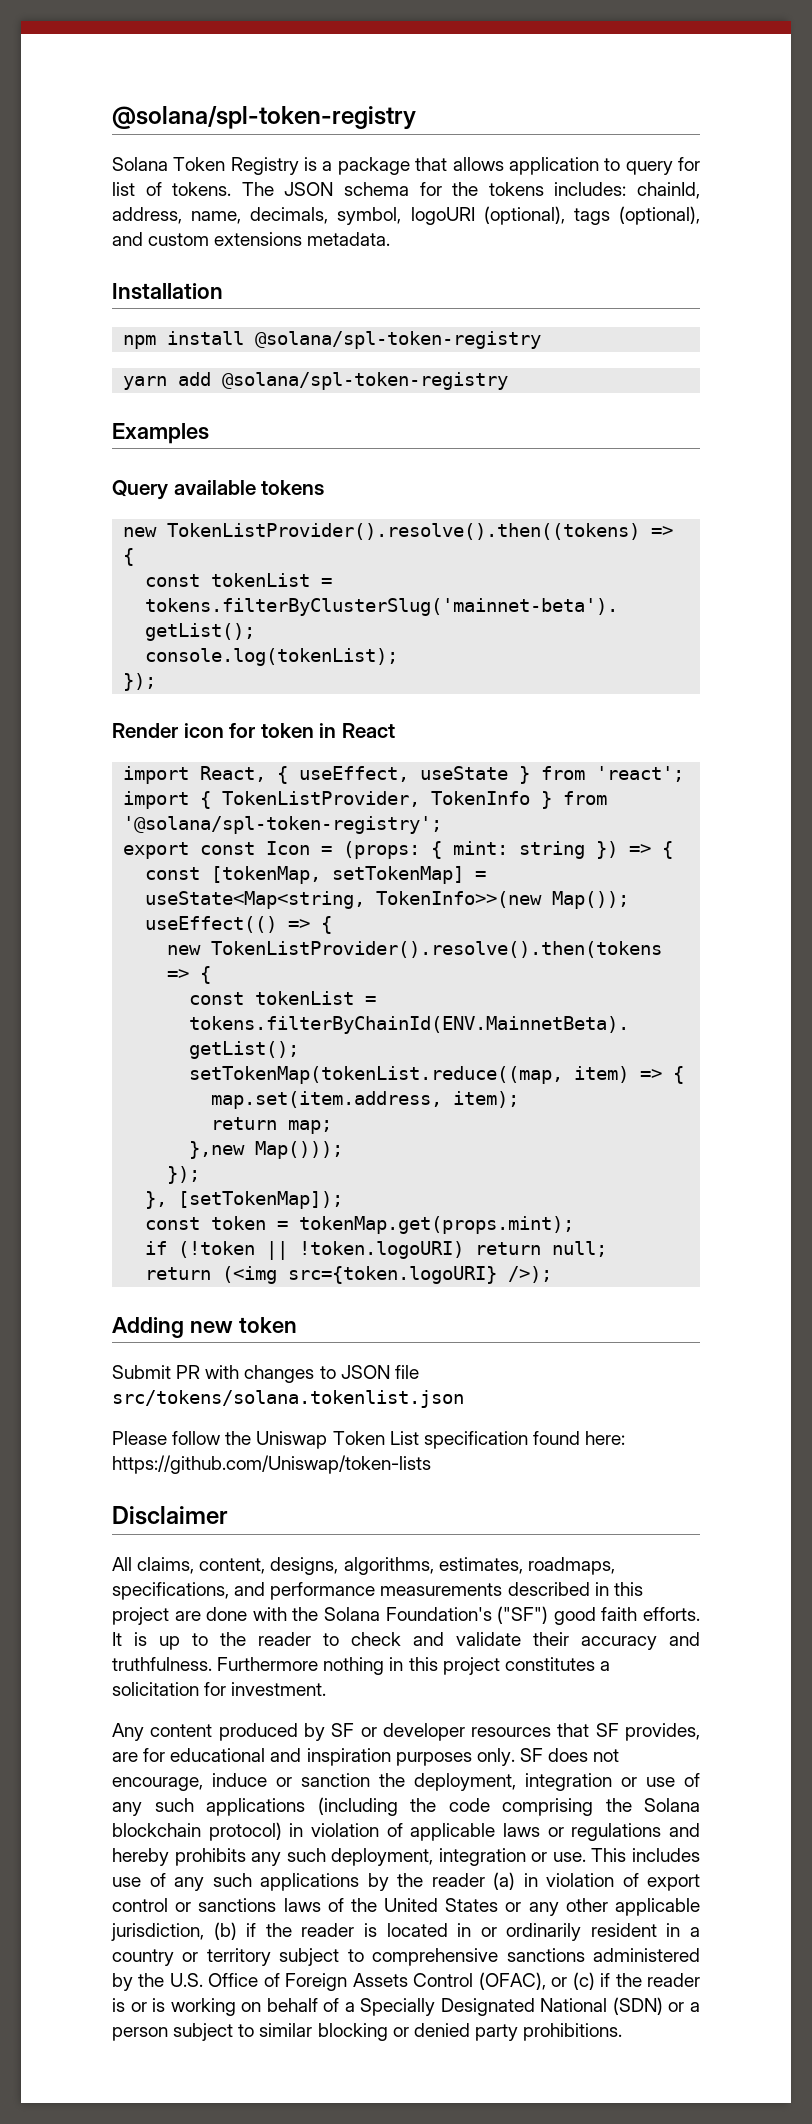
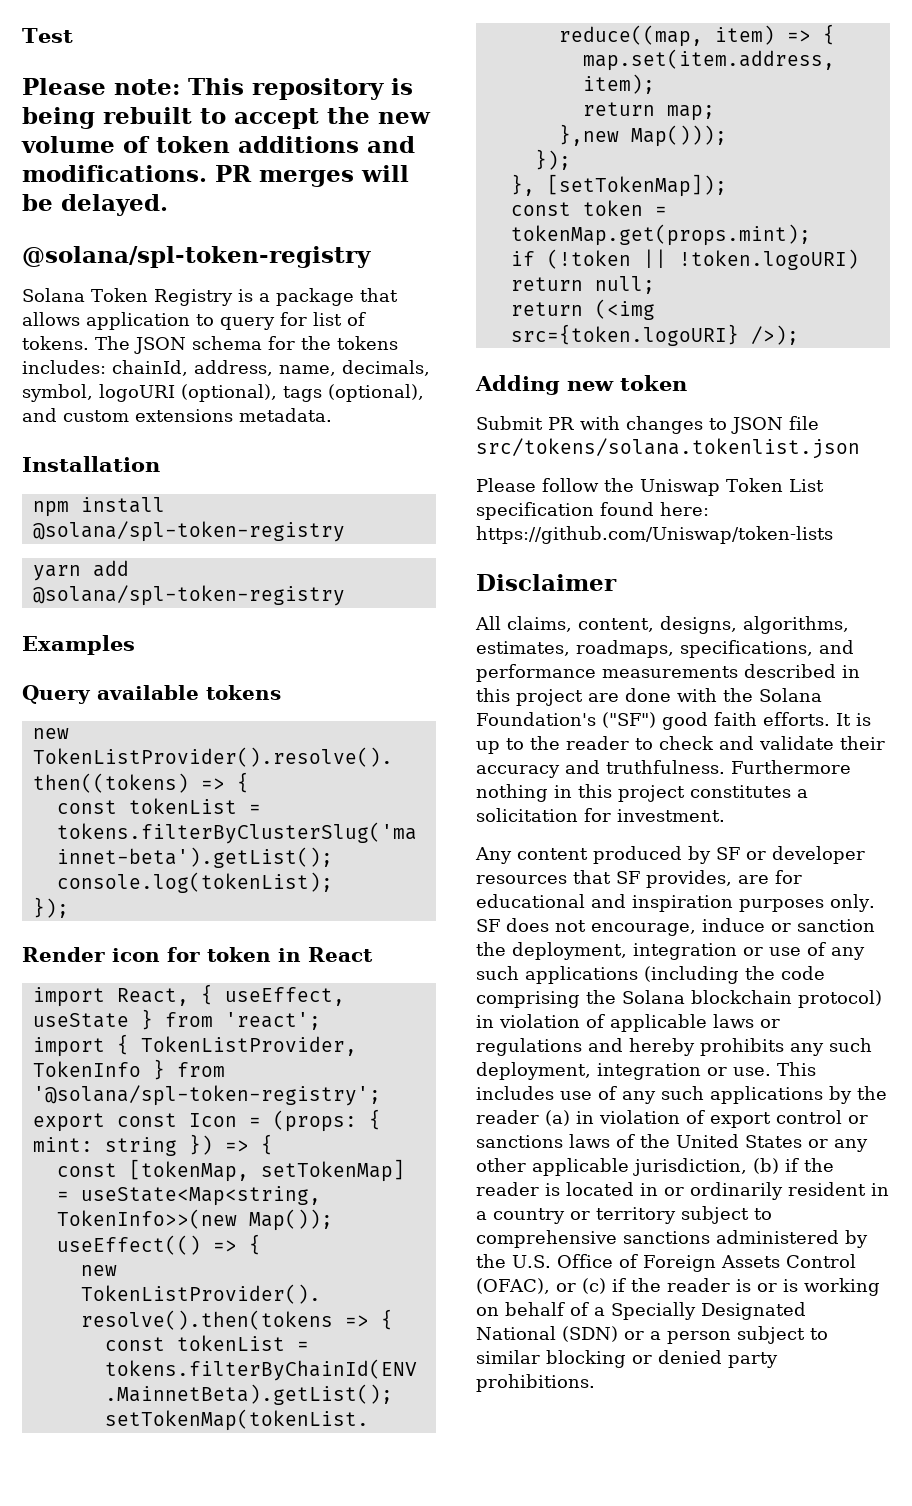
+ Test
+ Please note: This repository is being rebuilt to accept the new volume of token additions and modifications. PR merges will be delayed.

